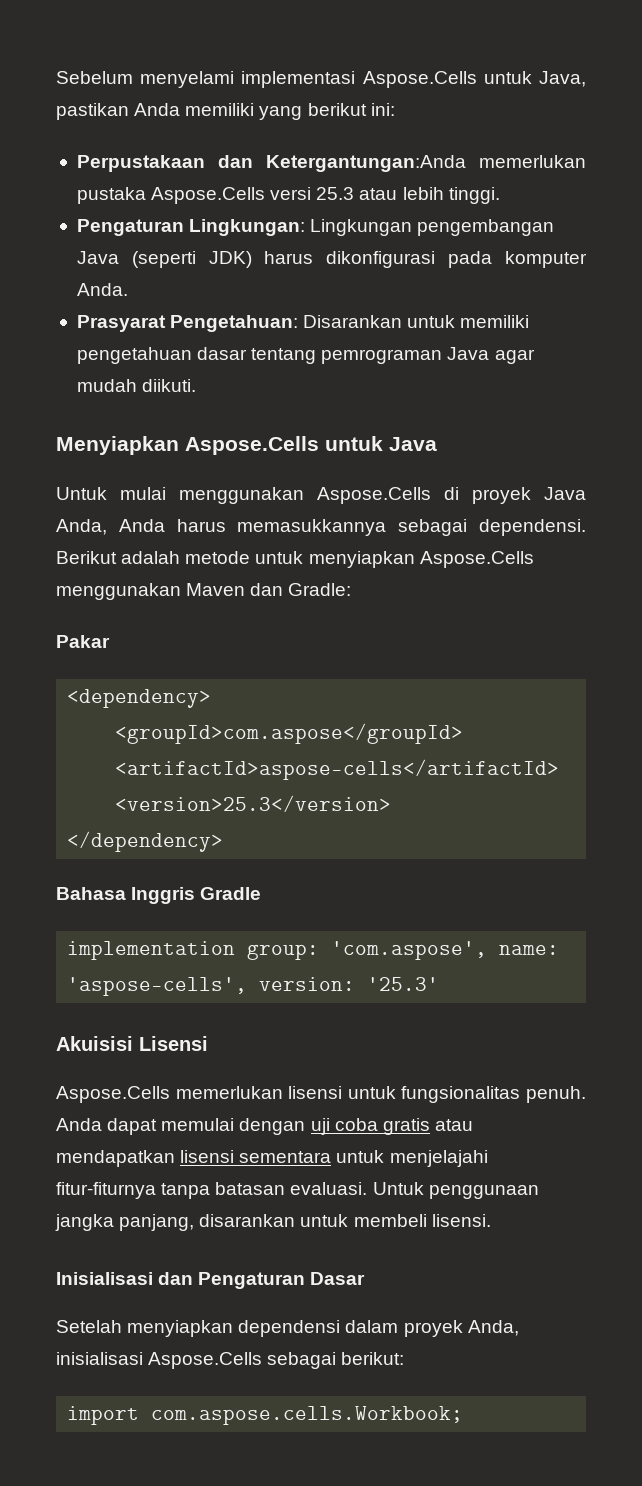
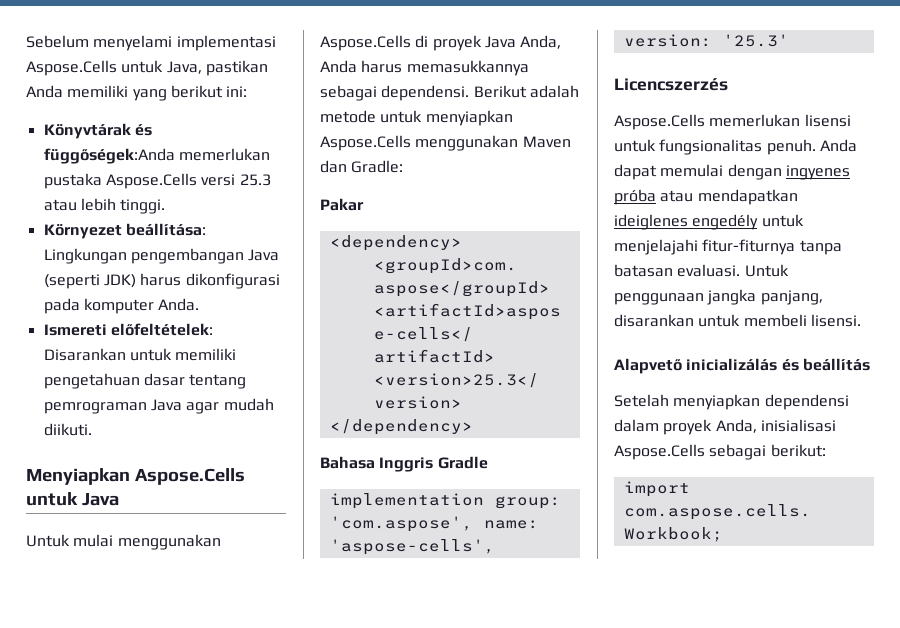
- Perpustakaan dan Ketergantungan:Anda memerlukan pustaka Aspose.Cells versi 25.3 atau lebih tinggi.
+ Könyvtárak és függőségek:Anda memerlukan pustaka Aspose.Cells versi 25.3 atau lebih tinggi.
- Pengaturan Lingkungan: Lingkungan pengembangan Java (seperti JDK) harus dikonfigurasi pada komputer Anda.
+ Környezet beállítása: Lingkungan pengembangan Java (seperti JDK) harus dikonfigurasi pada komputer Anda.
- Prasyarat Pengetahuan: Disarankan untuk memiliki pengetahuan dasar tentang pemrograman Java agar mudah diikuti.
+ Ismereti előfeltételek: Disarankan untuk memiliki pengetahuan dasar tentang pemrograman Java agar mudah diikuti.
- Akuisisi Lisensi
+ Licencszerzés
- Anda dapat memulai dengan uji coba gratis atau mendapatkan lisensi sementara untuk menjelajahi fitur-fiturnya tanpa batasan evaluasi.
+ Anda dapat memulai dengan ingyenes próba atau mendapatkan ideiglenes engedély untuk menjelajahi fitur-fiturnya tanpa batasan evaluasi.
- Inisialisasi dan Pengaturan Dasar
+ Alapvető inicializálás és beállítás

